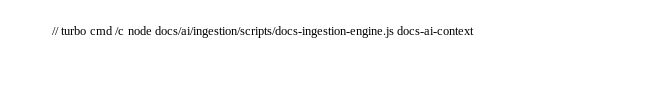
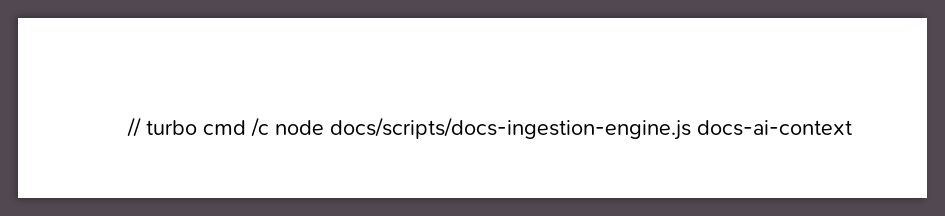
- // turbo cmd /c node docs/ai/ingestion/scripts/docs-ingestion-engine.js docs-ai-context
+ // turbo cmd /c node docs/scripts/docs-ingestion-engine.js docs-ai-context

